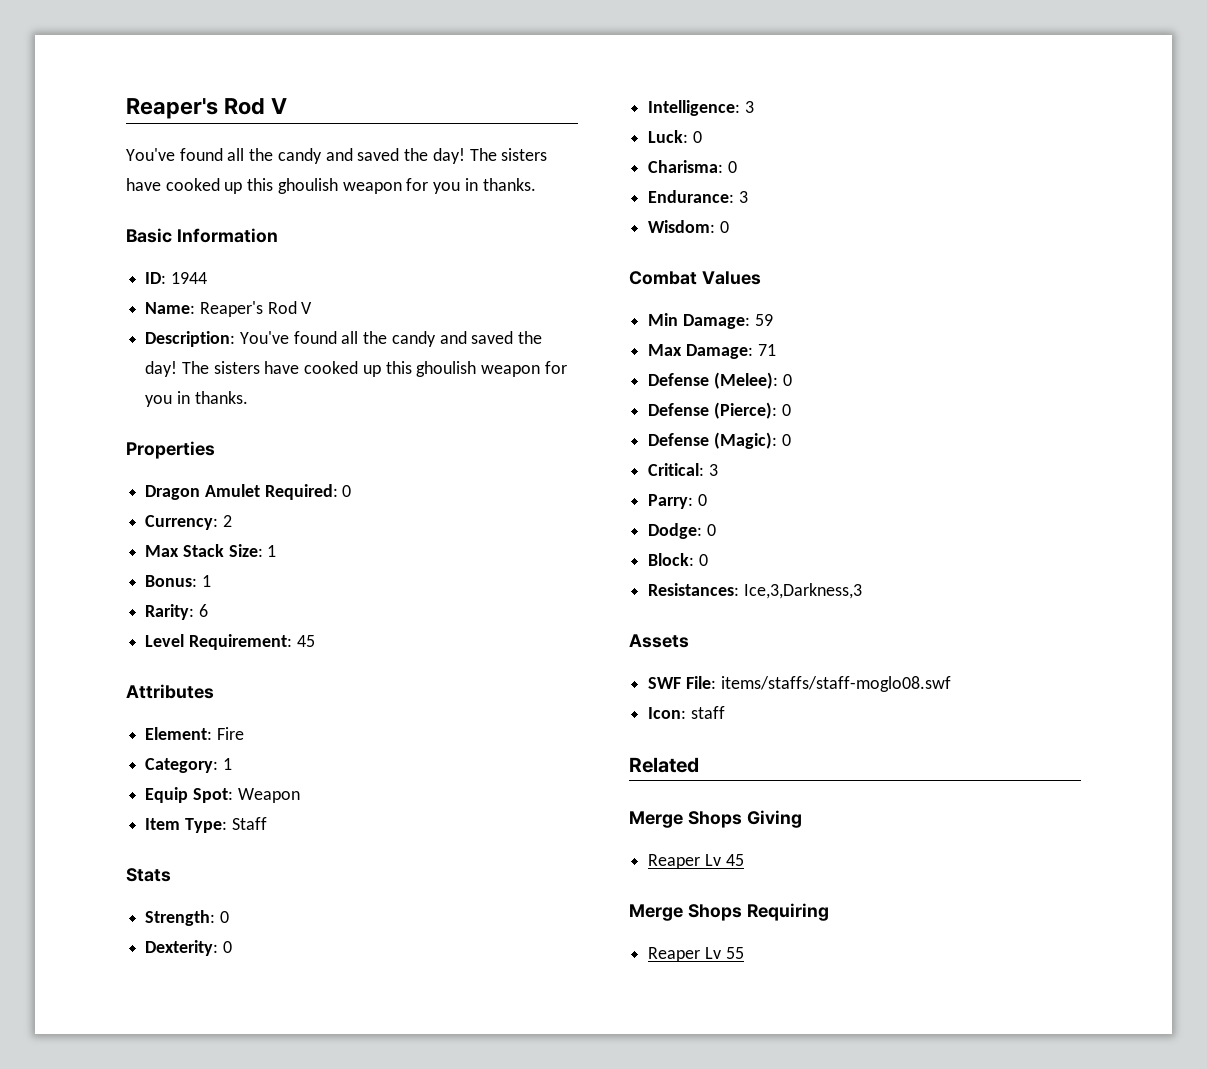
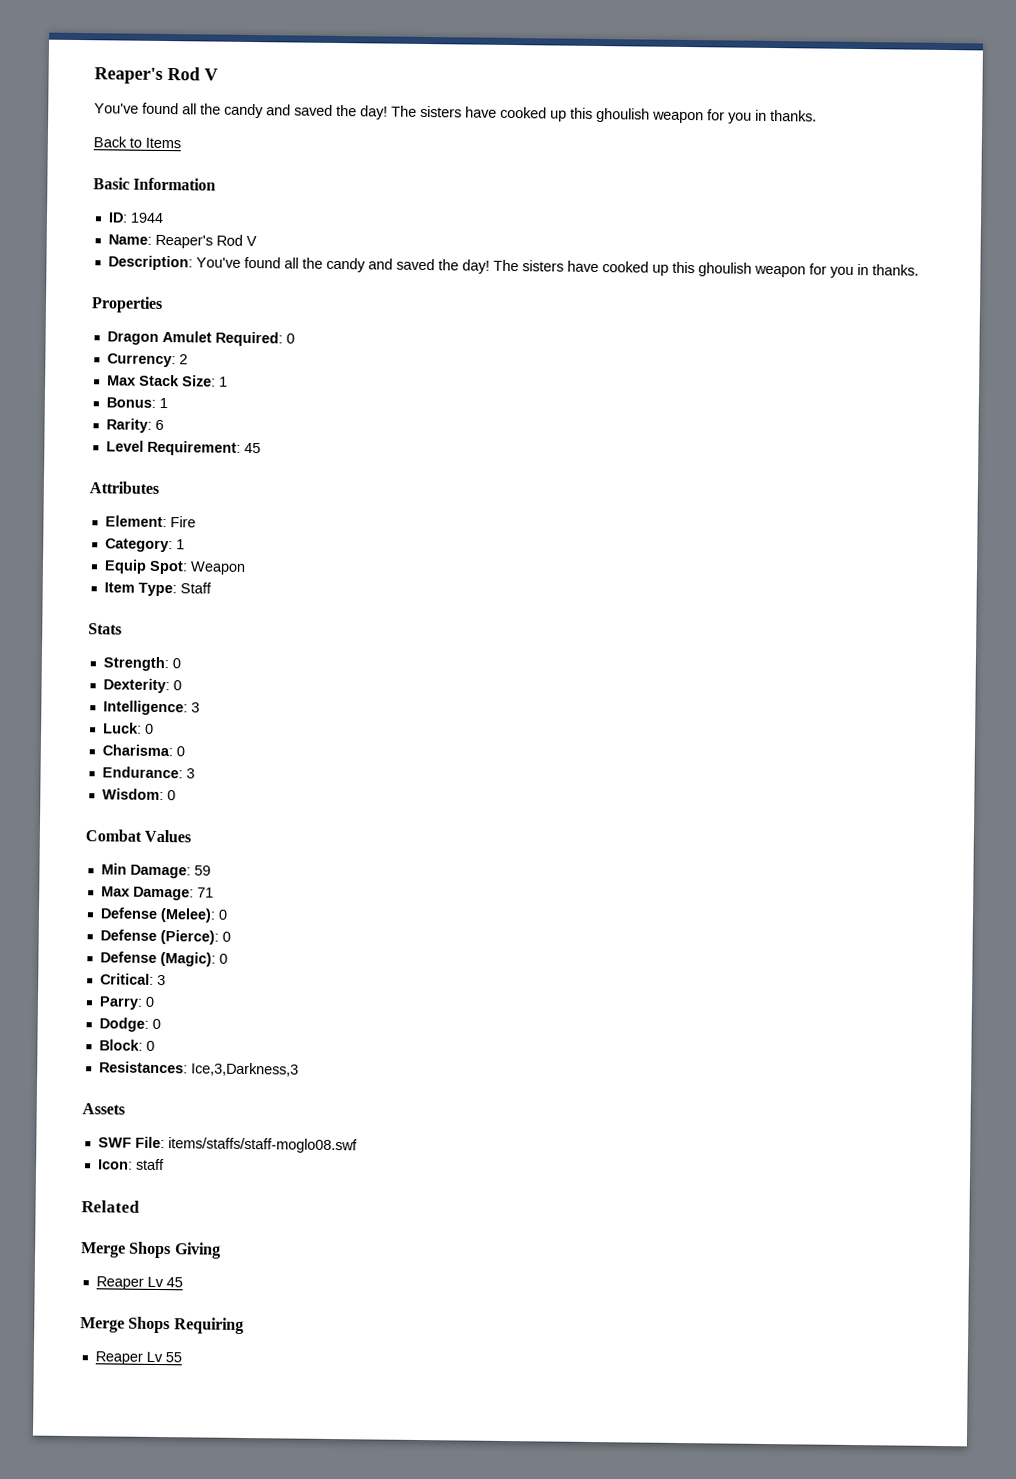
+ Back to Items

